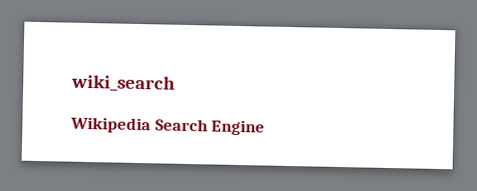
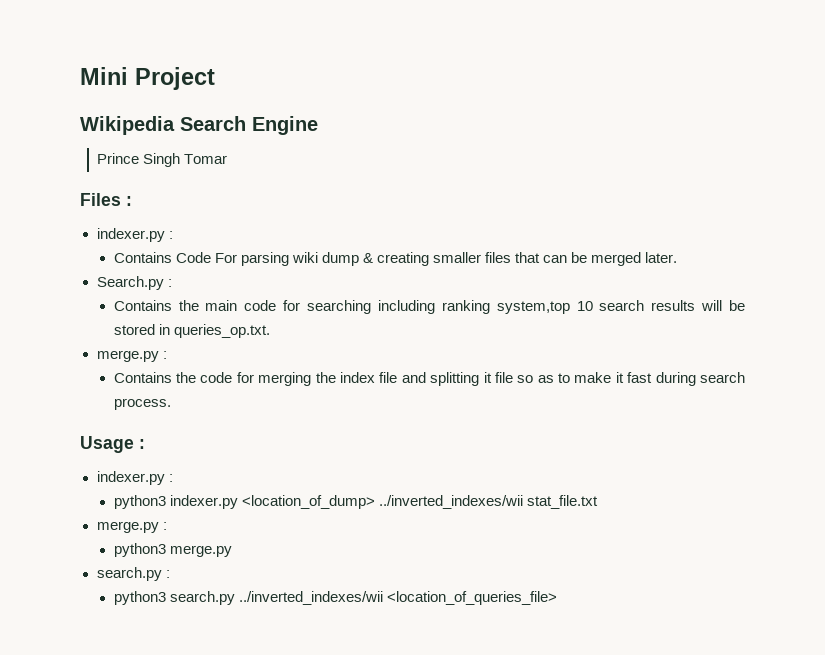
- wiki_search
+ Mini Project
+ Prince Singh Tomar
+ Files :
+ indexer.py :
+ Contains Code For parsing wiki dump & creating smaller files that can be merged later.
+ Search.py :
+ Contains the main code for searching including ranking system,top 10 search results will be stored in queries_op.txt.
+ merge.py :
+ Contains the code for merging the index file and splitting it file so as to make it fast during search process.
+ Usage :
+ indexer.py :
+ python3 indexer.py <location_of_dump> ../inverted_indexes/wii stat_file.txt
+ merge.py :
+ python3 merge.py
+ search.py :
+ python3 search.py ../inverted_indexes/wii <location_of_queries_file>

